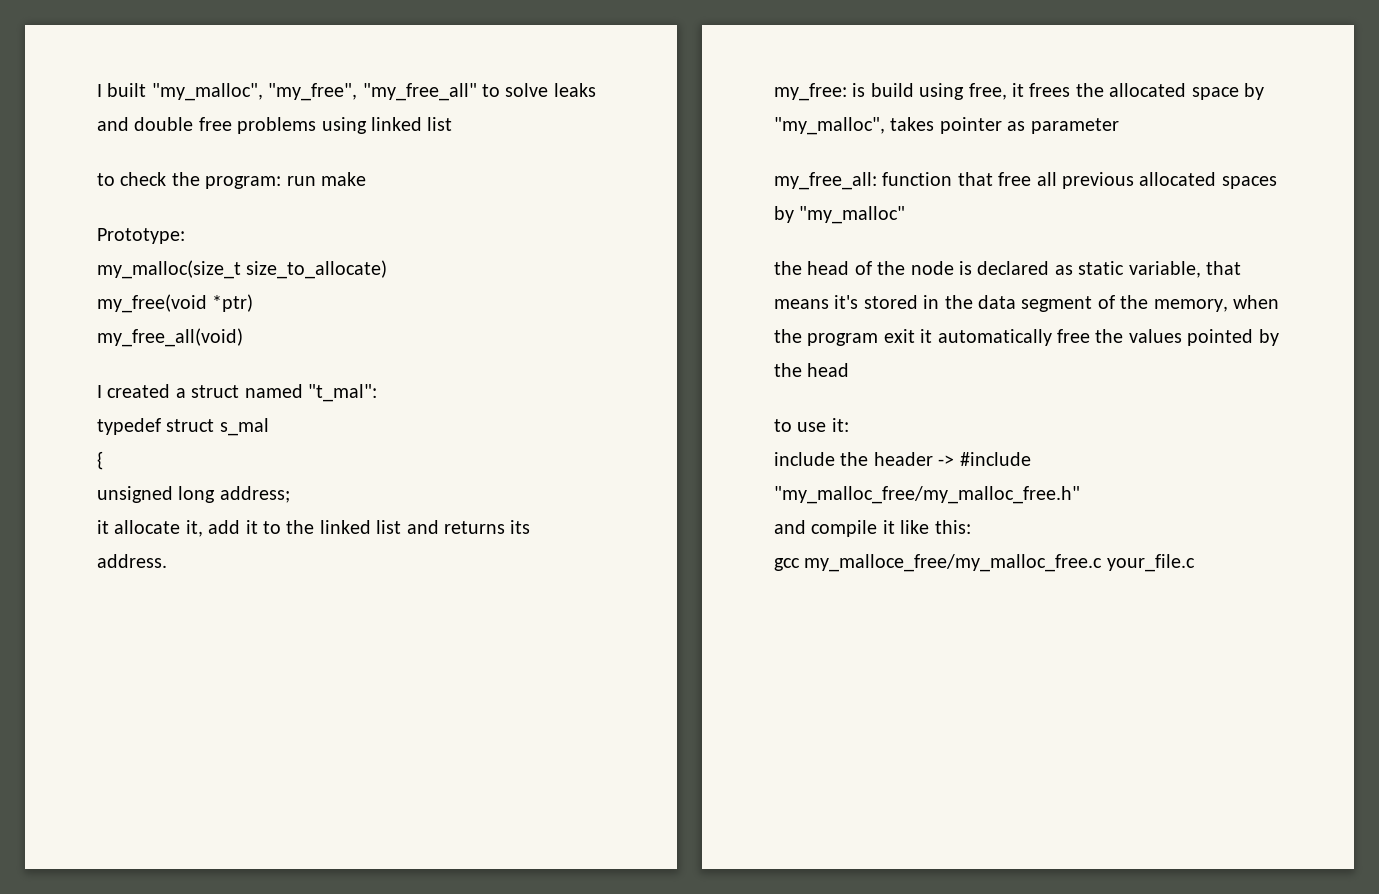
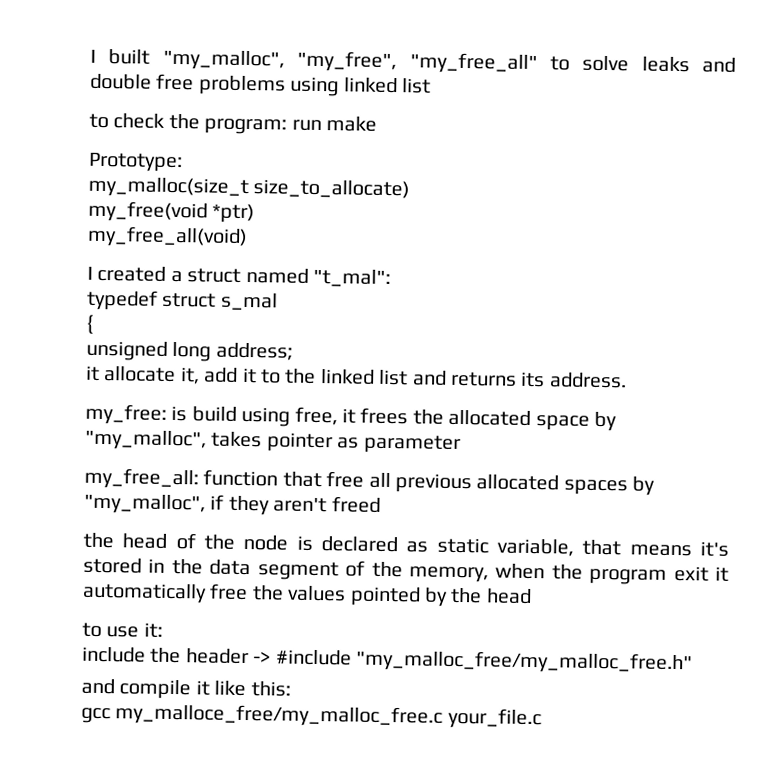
- my_free_all: function that free all previous allocated spaces by "my_malloc"
+ my_free_all: function that free all previous allocated spaces by "my_malloc", if they aren't freed

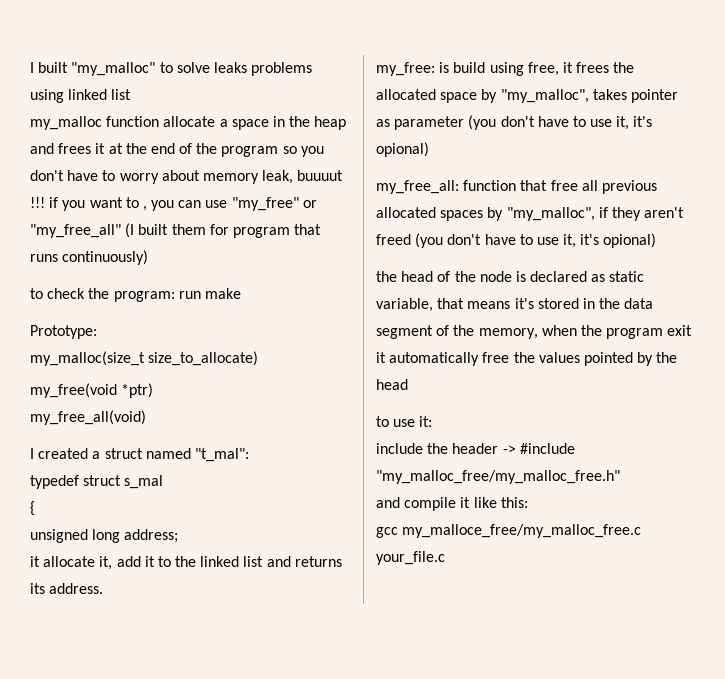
- I built "my_malloc", "my_free", "my_free_all" to solve leaks and double free problems using linked list
+ I built "my_malloc" to solve leaks problems using linked list
+ my_malloc function allocate a space in the heap and frees it at the end of the program so you don't have to worry about memory leak, buuuut !!! if you want to , you can use "my_free" or "my_free_all" (I built them for program that runs continuously)
- my_free: is build using free, it frees the allocated space by "my_malloc", takes pointer as parameter
+ my_free: is build using free, it frees the allocated space by "my_malloc", takes pointer as parameter (you don't have to use it, it's opional)
- my_free_all: function that free all previous allocated spaces by "my_malloc", if they aren't freed
+ my_free_all: function that free all previous allocated spaces by "my_malloc", if they aren't freed (you don't have to use it, it's opional)

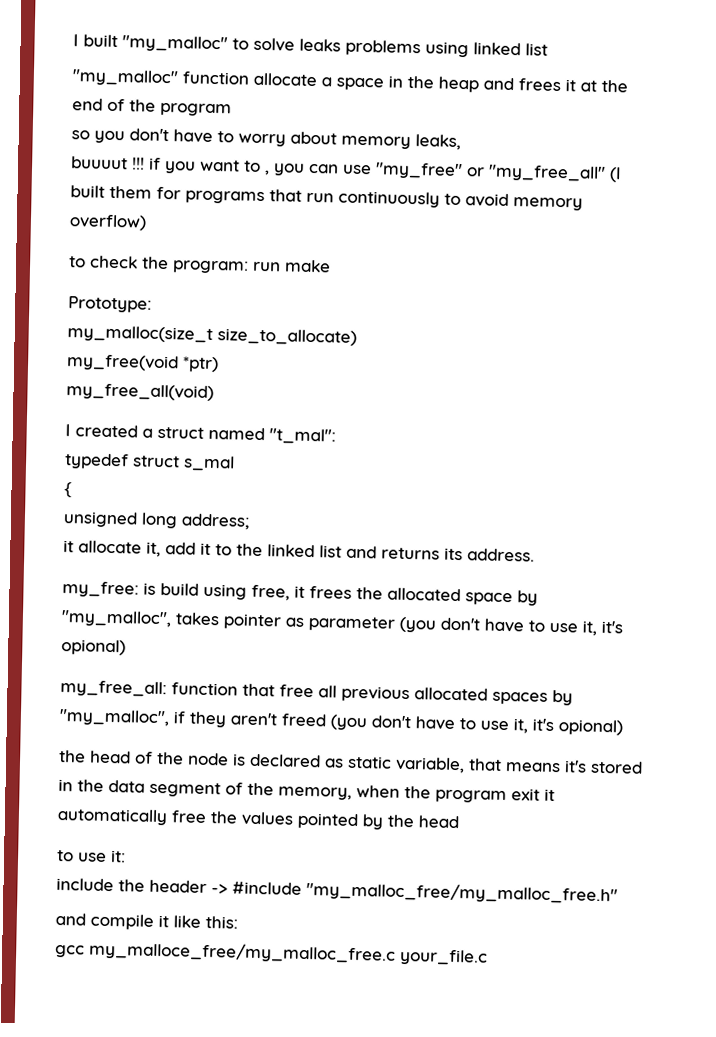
- my_malloc function allocate a space in the heap and frees it at the end of the program so you don't have to worry about memory leak, buuuut !!! if you want to , you can use "my_free" or "my_free_all" (I built them for program that runs continuously)
+ "my_malloc" function allocate a space in the heap and frees it at the end of the program
+ so you don't have to worry about memory leaks,
+ buuuut !!! if you want to , you can use "my_free" or "my_free_all" (I built them for programs that run continuously to avoid memory overflow)

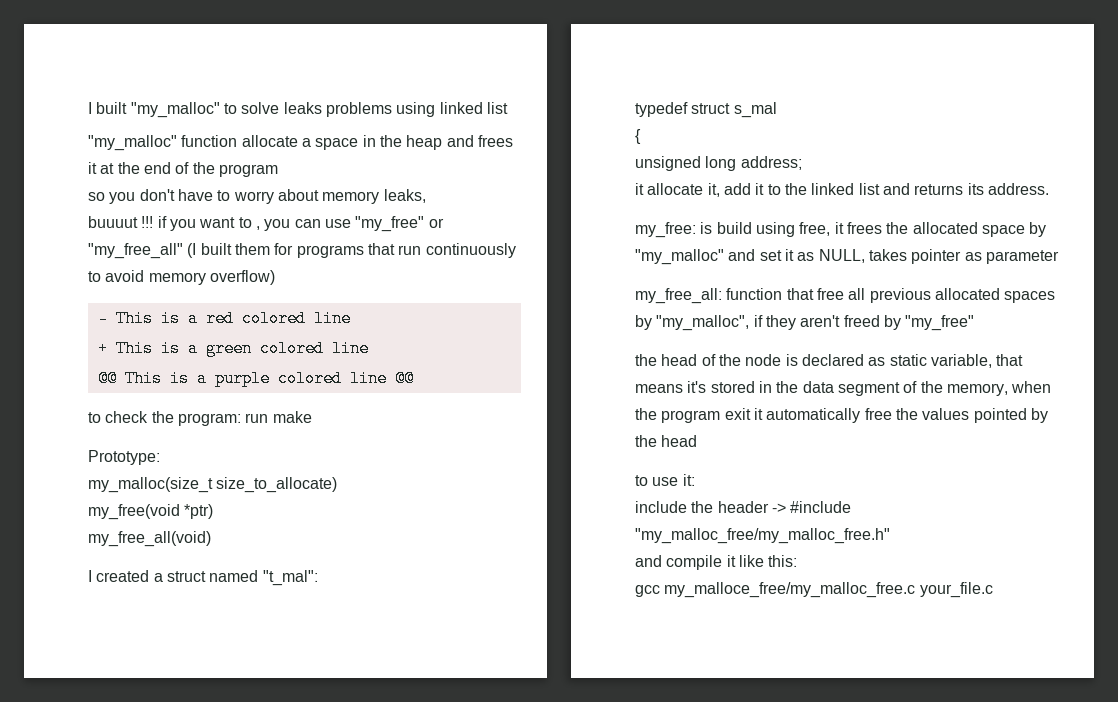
+ - This is a red colored line
+ + This is a green colored line
+ @@ This is a purple colored line @@
- my_free: is build using free, it frees the allocated space by "my_malloc", takes pointer as parameter (you don't have to use it, it's opional)
+ my_free: is build using free, it frees the allocated space by "my_malloc" and set it as NULL, takes pointer as parameter
- my_free_all: function that free all previous allocated spaces by "my_malloc", if they aren't freed (you don't have to use it, it's opional)
+ my_free_all: function that free all previous allocated spaces by "my_malloc", if they aren't freed by "my_free"

